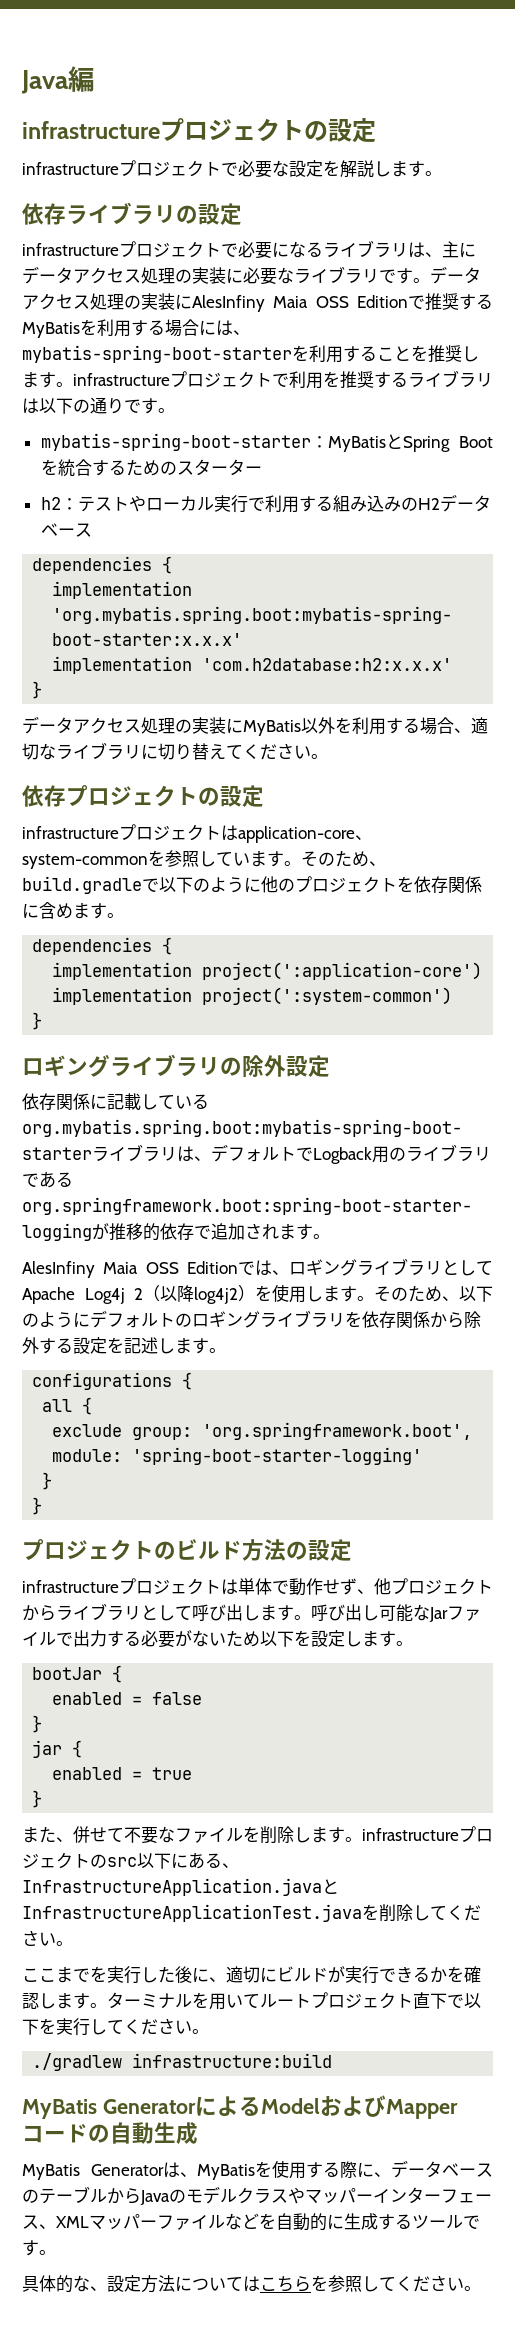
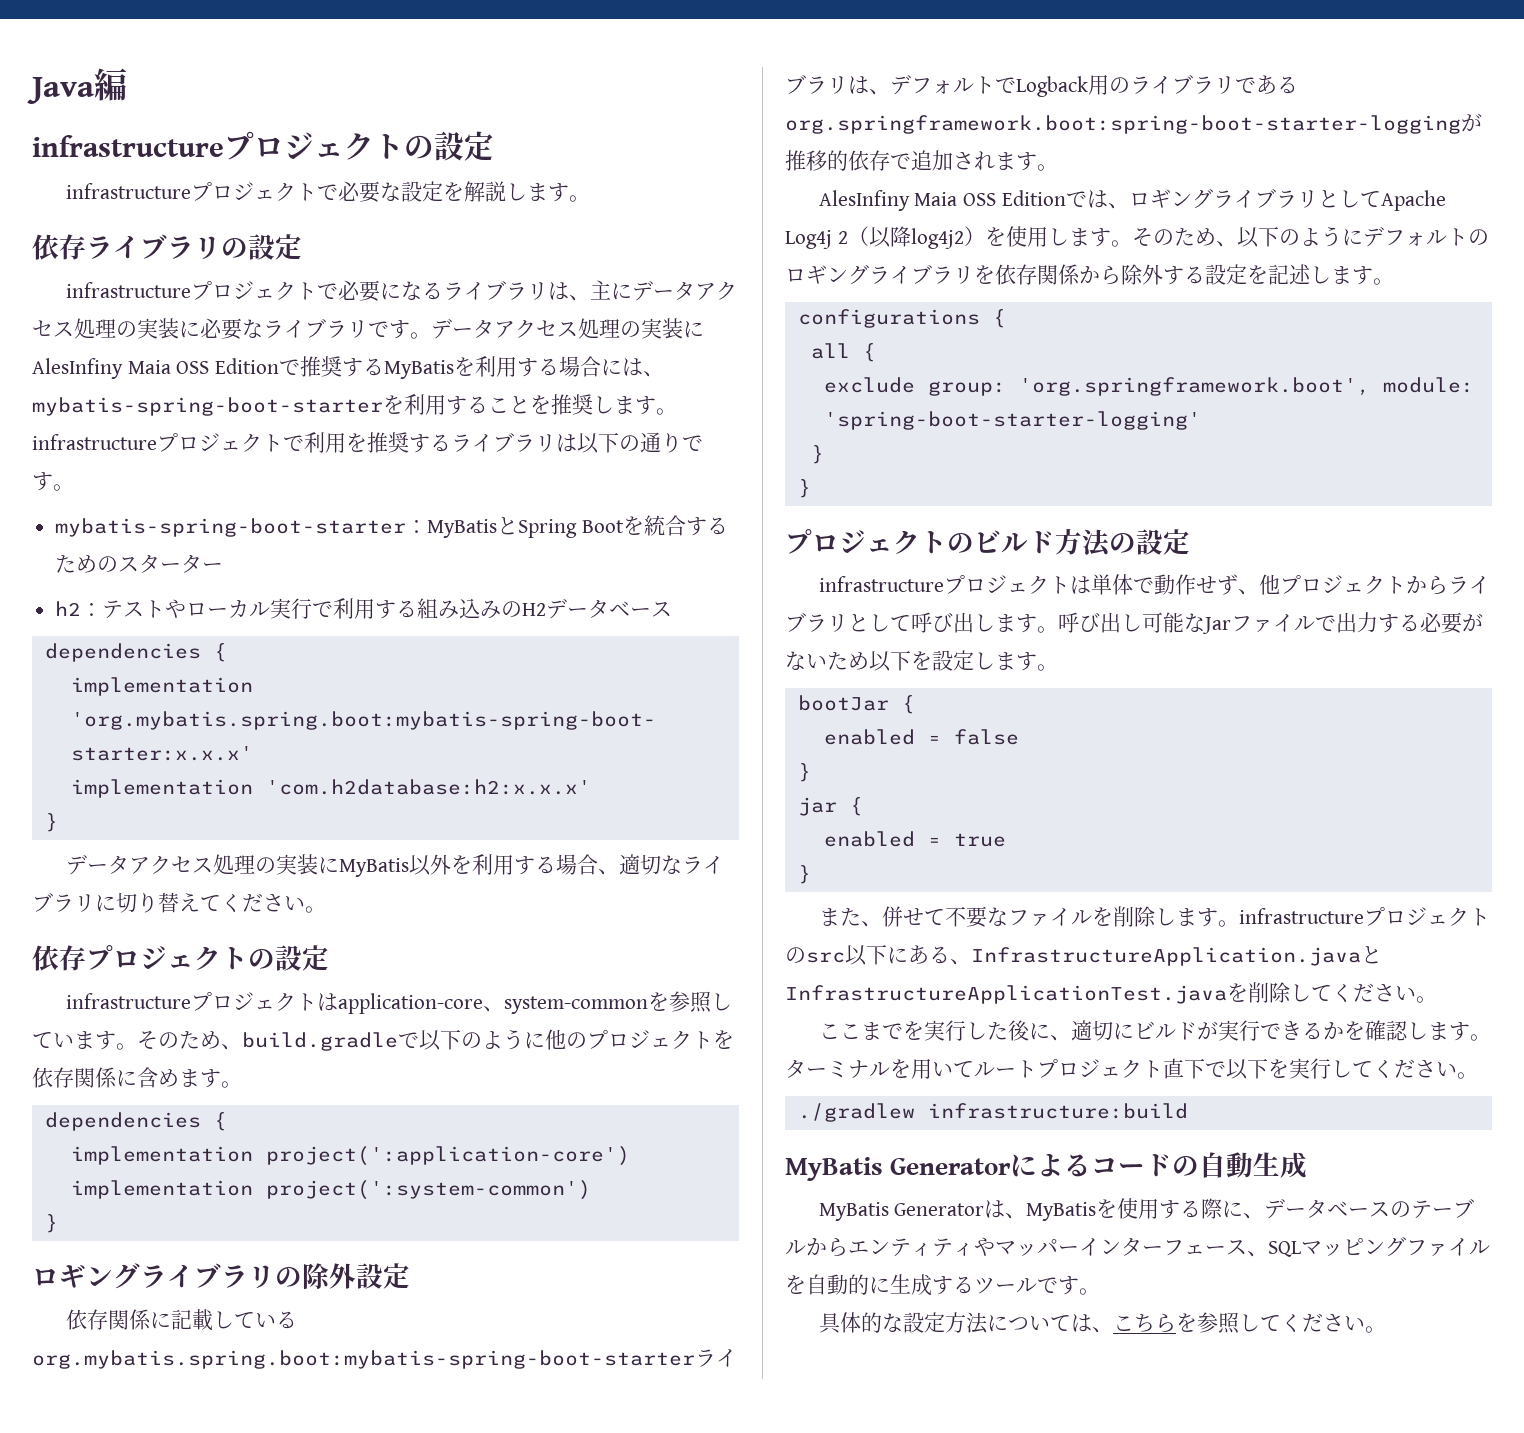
- MyBatis GeneratorによるModelおよびMapperコードの自動生成
+ MyBatis Generatorによるコードの自動生成
- MyBatis Generatorは、MyBatisを使用する際に、データベースのテーブルからJavaのモデルクラスやマッパーインターフェース、XMLマッパーファイルなどを自動的に生成するツールです。
+ MyBatis Generatorは、MyBatisを使用する際に、データベースのテーブルからエンティティやマッパーインターフェース、SQLマッピングファイルを自動的に生成するツールです。
- 具体的な、設定方法についてはこちらを参照してください。
+ 具体的な設定方法については、こちらを参照してください。

